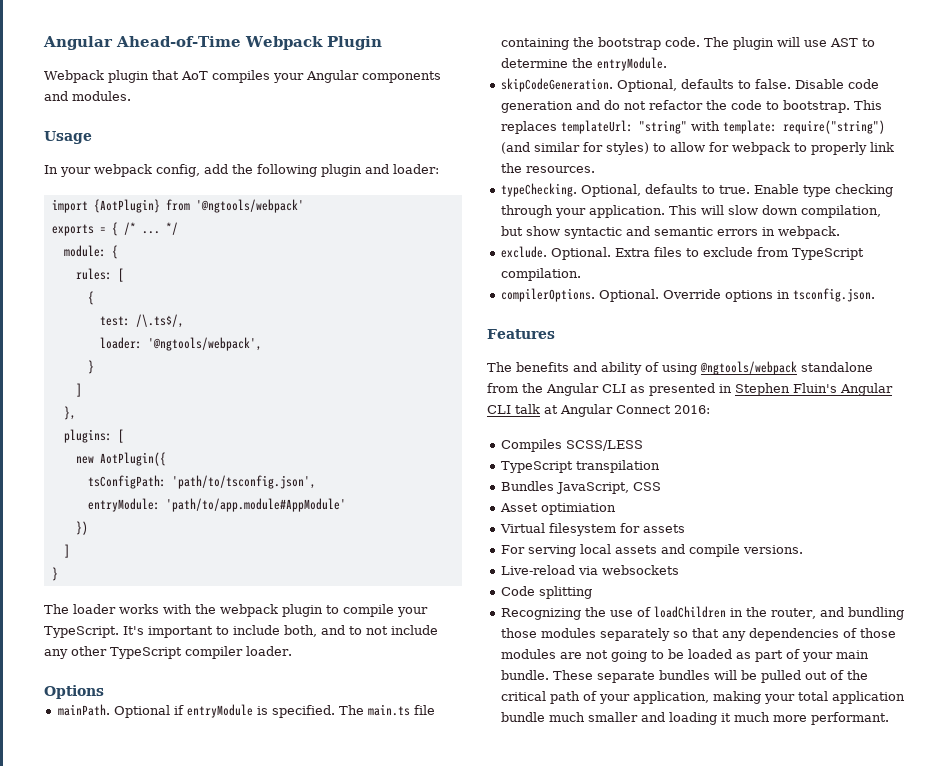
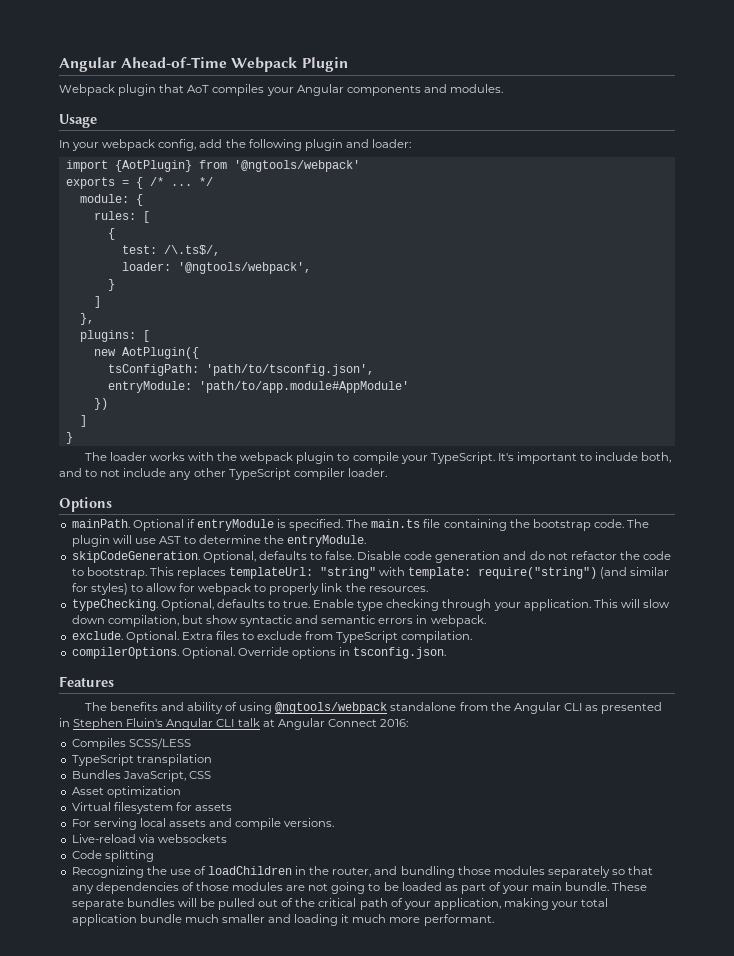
- Asset optimiation
+ Asset optimization

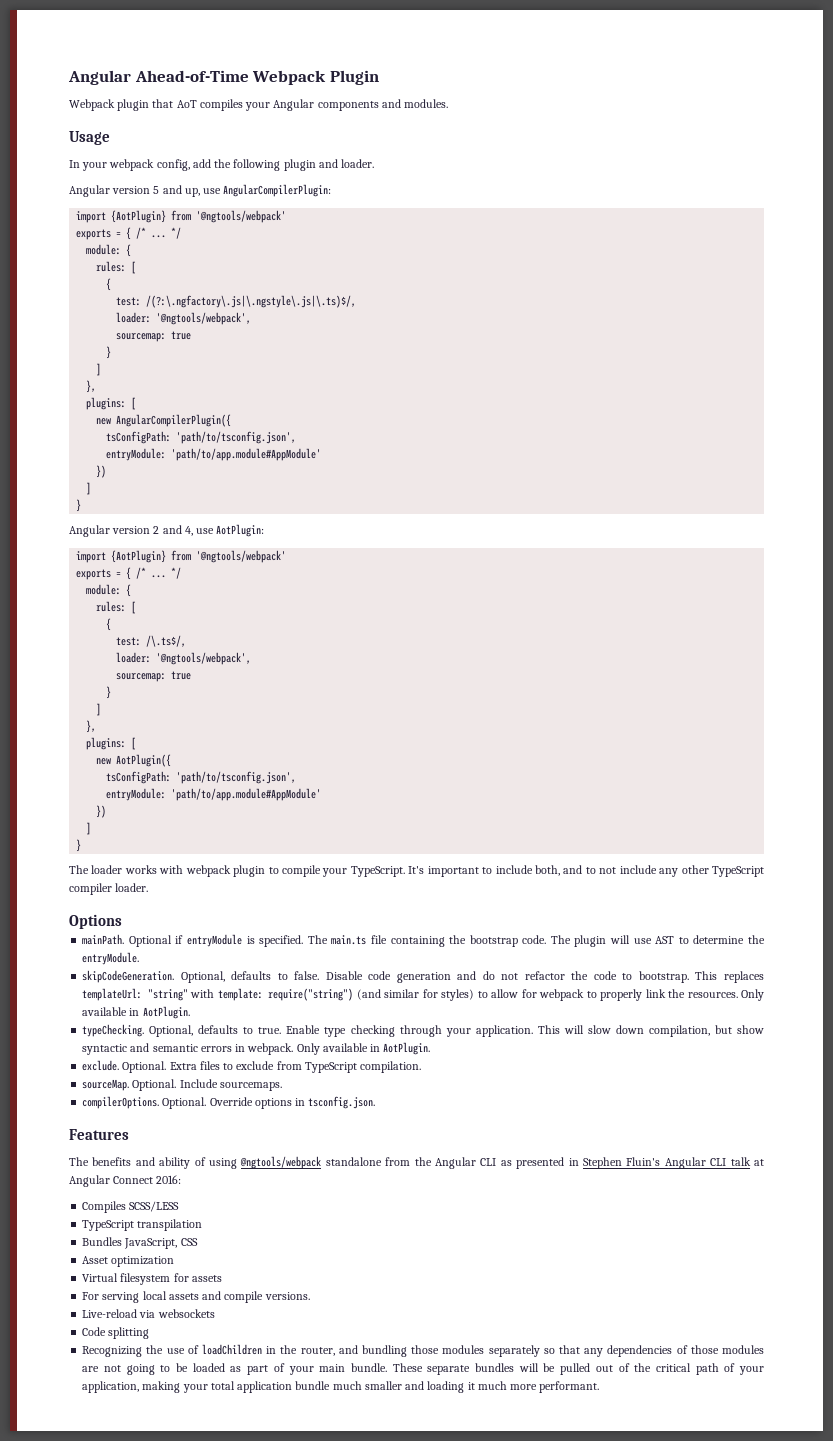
- In your webpack config, add the following plugin and loader:
+ In your webpack config, add the following plugin and loader.
+ Angular version 5 and up, use AngularCompilerPlugin:
+ import {AotPlugin} from '@ngtools/webpack'
+ exports = { /* ... */
+ module: {
+ rules: [
+ {
+ test: /(?:\.ngfactory\.js|\.ngstyle\.js|\.ts)$/,
+ loader: '@ngtools/webpack',
+ sourcemap: true
+ }
+ ]
+ },
+ plugins: [
+ new AngularCompilerPlugin({
+ tsConfigPath: 'path/to/tsconfig.json',
+ entryModule: 'path/to/app.module#AppModule'
+ })
+ ]
+ }
+ Angular version 2 and 4, use AotPlugin:
  test: /\.ts$/,
  loader: '@ngtools/webpack',
+ sourcemap: true
- The loader works with the webpack plugin to compile your TypeScript.
+ The loader works with webpack plugin to compile your TypeScript.
- This replaces templateUrl: "string" with template: require("string") (and similar for styles) to allow for webpack to properly link the resources.
+ This replaces templateUrl: "string" with template: require("string") (and similar for styles) to allow for webpack to properly link the resources. Only available in AotPlugin.
- This will slow down compilation, but show syntactic and semantic errors in webpack.
+ This will slow down compilation, but show syntactic and semantic errors in webpack. Only available in AotPlugin.
+ sourceMap. Optional. Include sourcemaps.

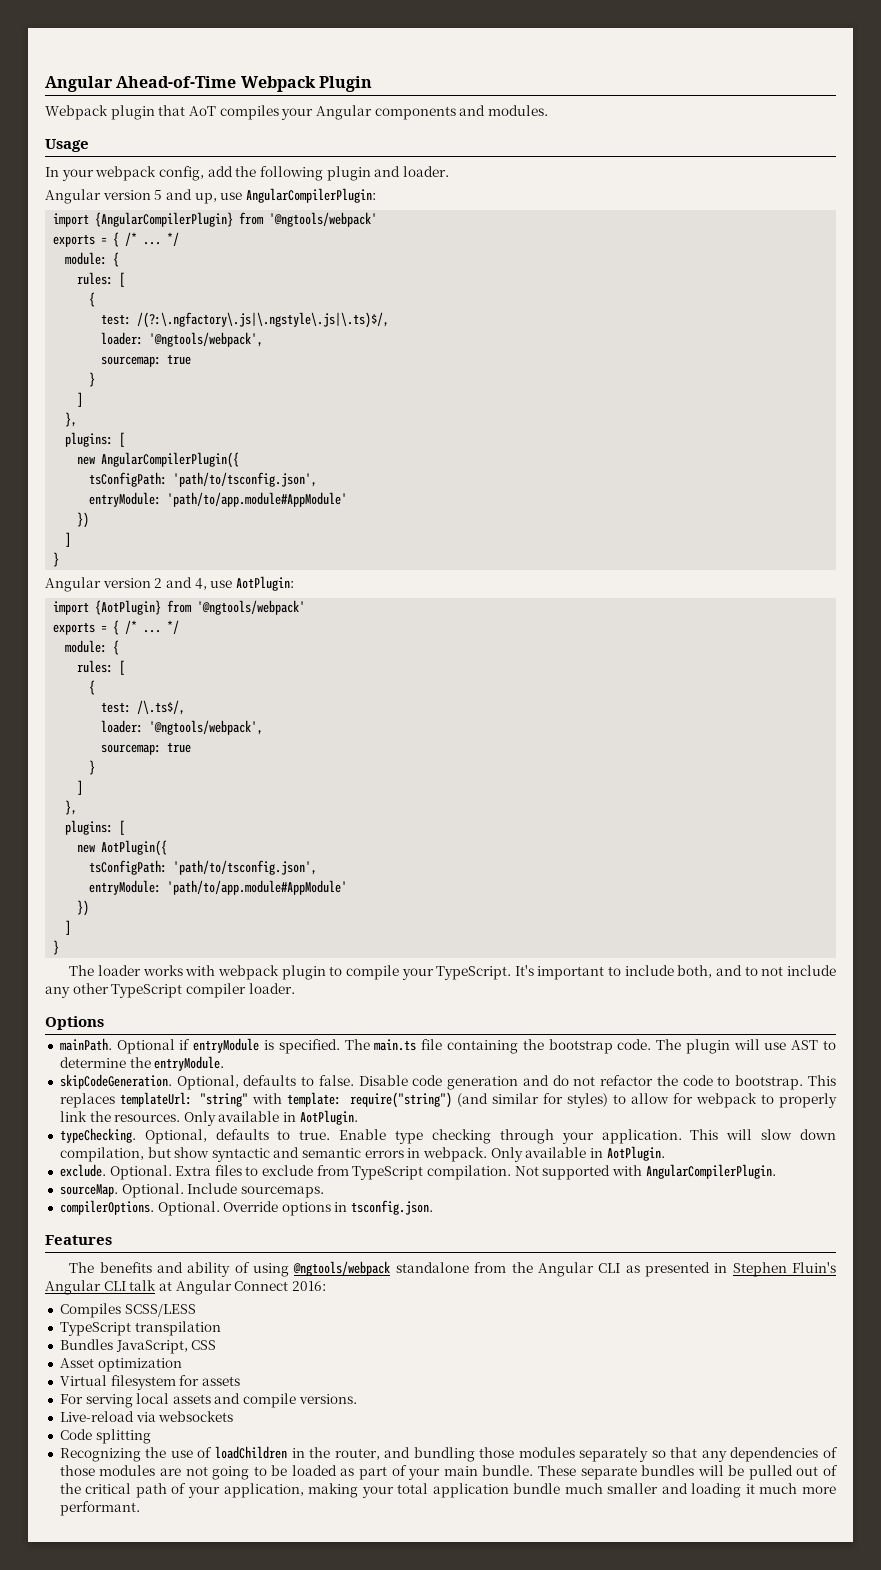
  Angular version 5 and up, use AngularCompilerPlugin:
- import {AotPlugin} from '@ngtools/webpack'
+ import {AngularCompilerPlugin} from '@ngtools/webpack'
+ Not supported with AngularCompilerPlugin.

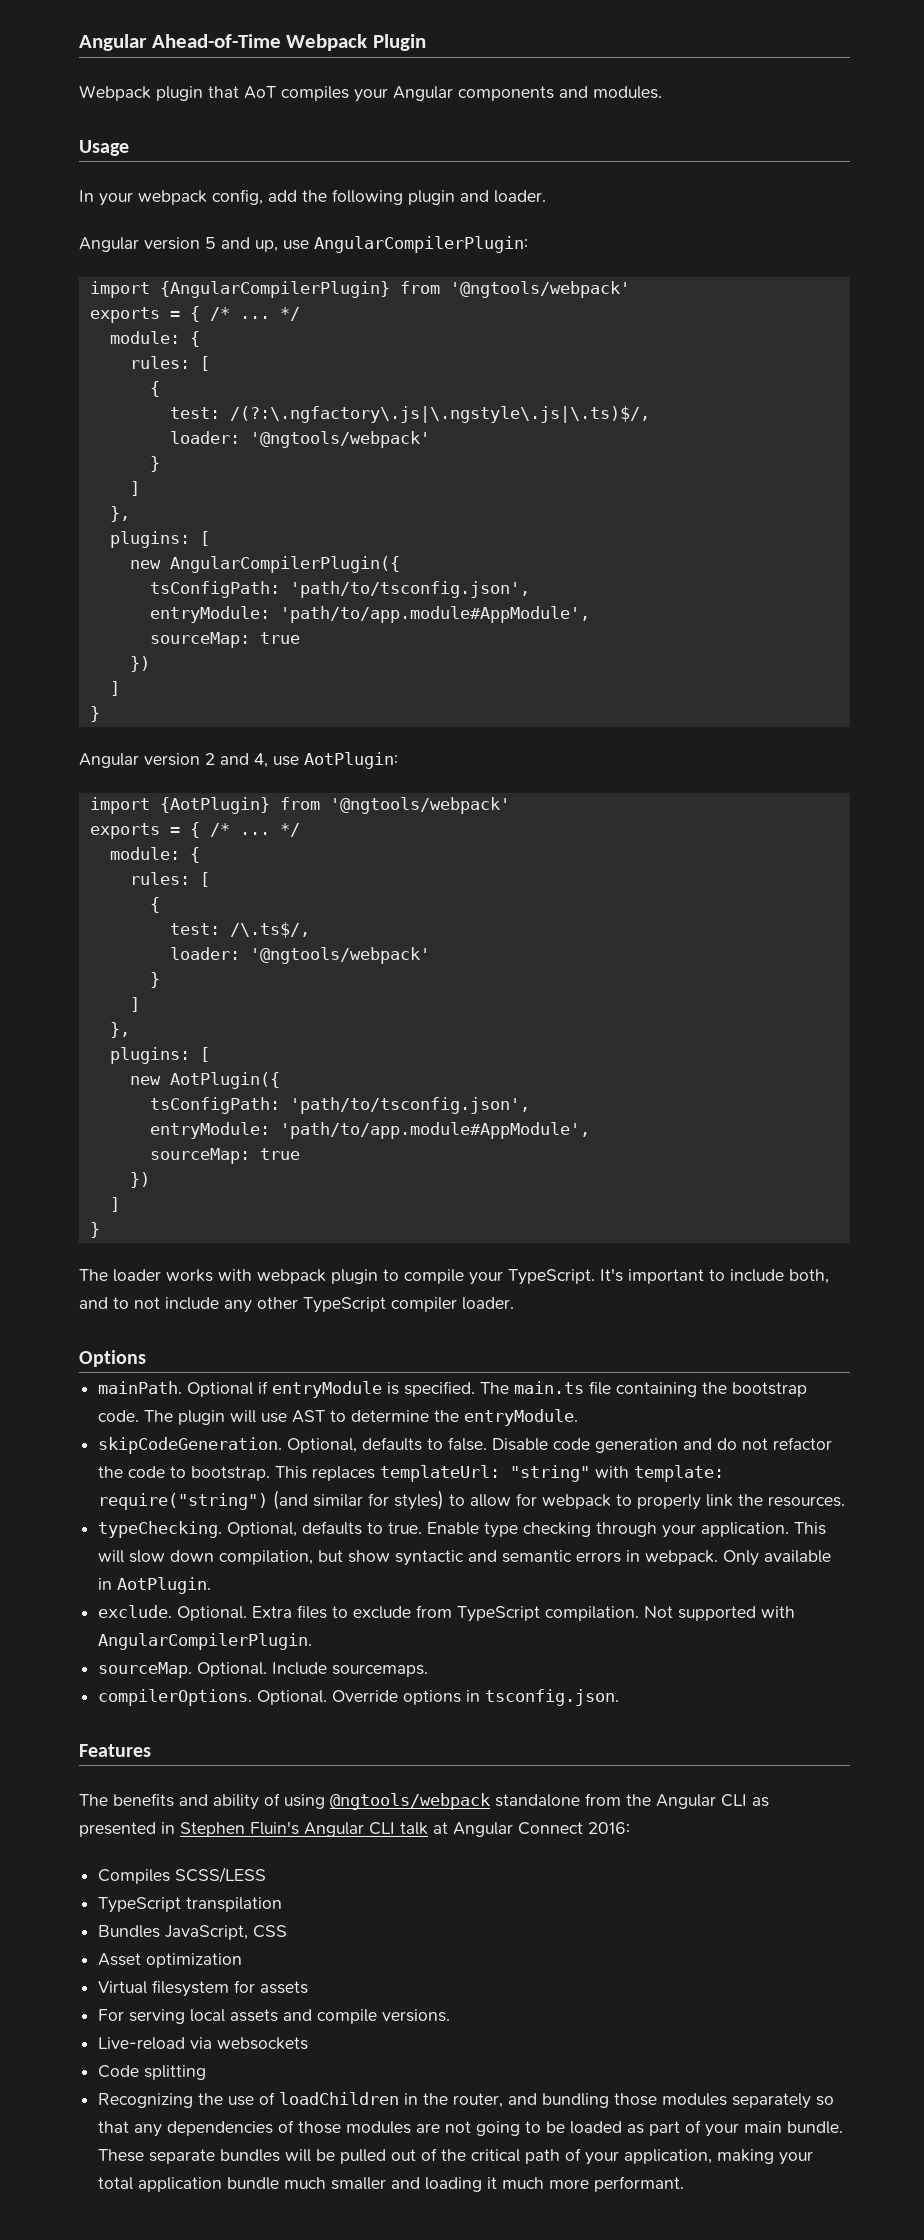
  test: /(?:\.ngfactory\.js|\.ngstyle\.js|\.ts)$/,
- loader: '@ngtools/webpack',
- sourcemap: true
+ loader: '@ngtools/webpack'
  new AngularCompilerPlugin({
  tsConfigPath: 'path/to/tsconfig.json',
- entryModule: 'path/to/app.module#AppModule'
+ entryModule: 'path/to/app.module#AppModule',
+ sourceMap: true
  test: /\.ts$/,
- loader: '@ngtools/webpack',
- sourcemap: true
+ loader: '@ngtools/webpack'
  new AotPlugin({
  tsConfigPath: 'path/to/tsconfig.json',
- entryModule: 'path/to/app.module#AppModule'
+ entryModule: 'path/to/app.module#AppModule',
+ sourceMap: true
- This replaces templateUrl: "string" with template: require("string") (and similar for styles) to allow for webpack to properly link the resources. Only available in AotPlugin.
+ This replaces templateUrl: "string" with template: require("string") (and similar for styles) to allow for webpack to properly link the resources.

